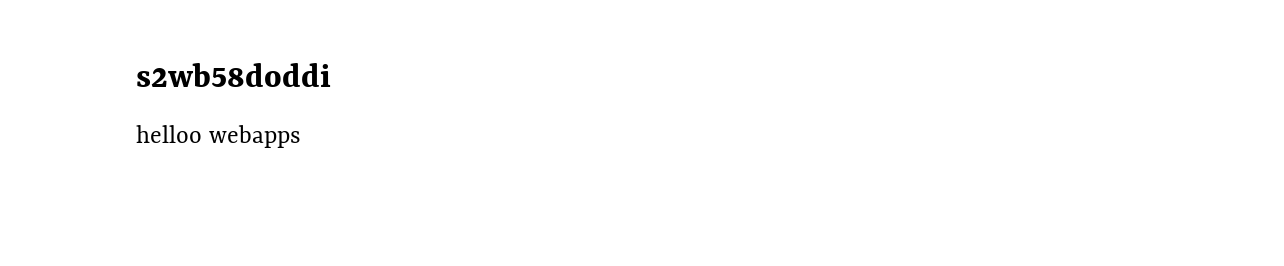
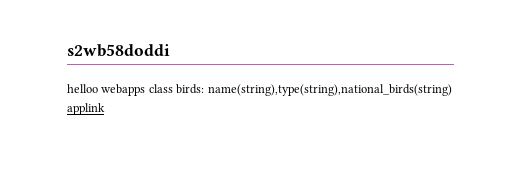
- helloo webapps
+ helloo webapps class birds: name(string),type(string),national_birds(string) applink

